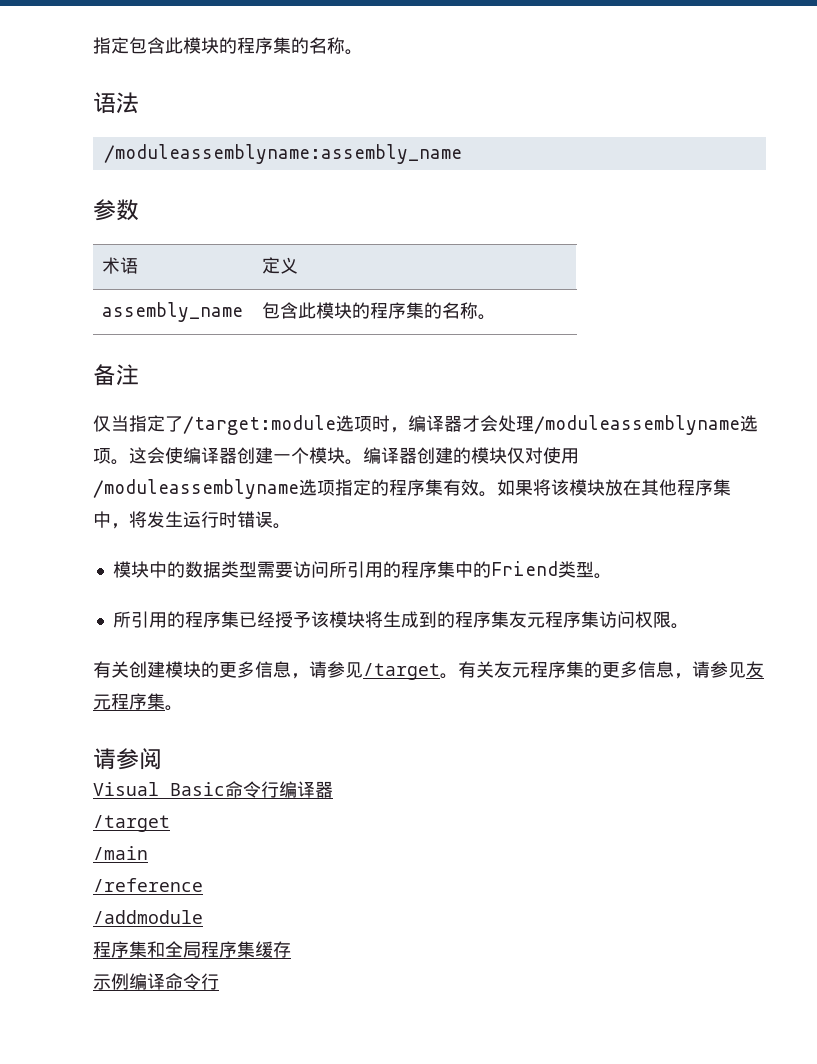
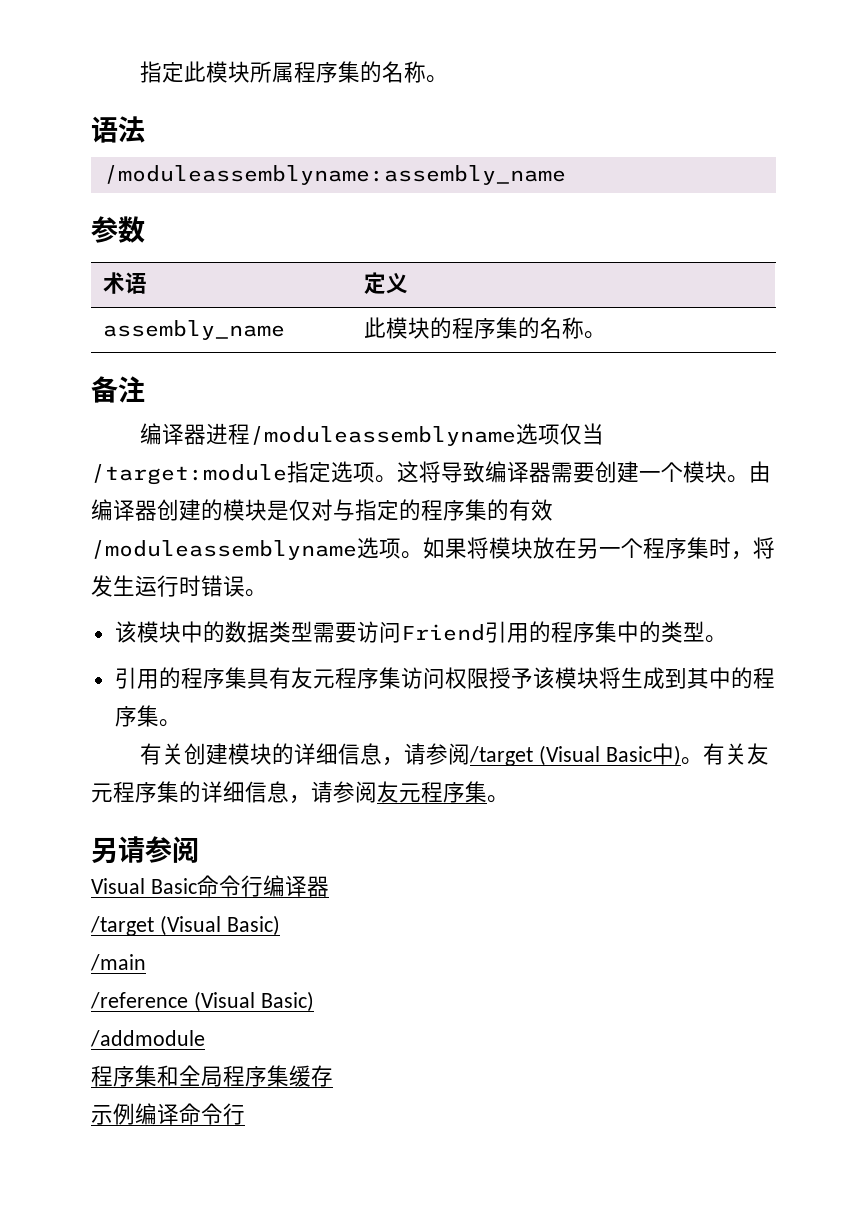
- 指定包含此模块的程序集的名称。
+ 指定此模块所属程序集的名称。
- assembly_name | 包含此模块的程序集的名称。
+ assembly_name | 此模块的程序集的名称。
- 仅当指定了/target:module选项时，编译器才会处理/moduleassemblyname选项。这会使编译器创建一个模块。
+ 编译器进程/moduleassemblyname选项仅当/target:module指定选项。这将导致编译器需要创建一个模块。
- 编译器创建的模块仅对使用/moduleassemblyname选项指定的程序集有效。
+ 由编译器创建的模块是仅对与指定的程序集的有效/moduleassemblyname选项。
- 如果将该模块放在其他程序集中，将发生运行时错误。
+ 如果将模块放在另一个程序集时，将发生运行时错误。
- 模块中的数据类型需要访问所引用的程序集中的Friend类型。
+ 该模块中的数据类型需要访问Friend引用的程序集中的类型。
- 所引用的程序集已经授予该模块将生成到的程序集友元程序集访问权限。
+ 引用的程序集具有友元程序集访问权限授予该模块将生成到其中的程序集。
- 有关创建模块的更多信息，请参见/target。
+ 有关创建模块的详细信息，请参阅/target (Visual Basic中)。
- 有关友元程序集的更多信息，请参见友元程序集。
+ 有关友元程序集的详细信息，请参阅友元程序集。
- 请参阅
+ 另请参阅
  Visual Basic命令行编译器
- /target
+ /target (Visual Basic)
- /reference
+ /reference (Visual Basic)

